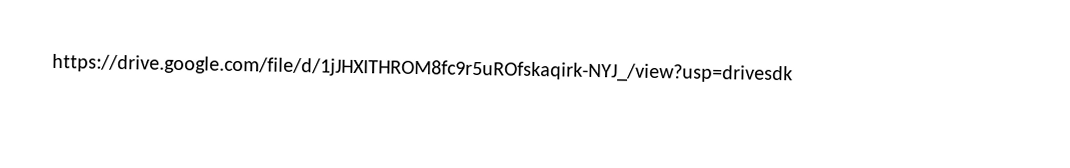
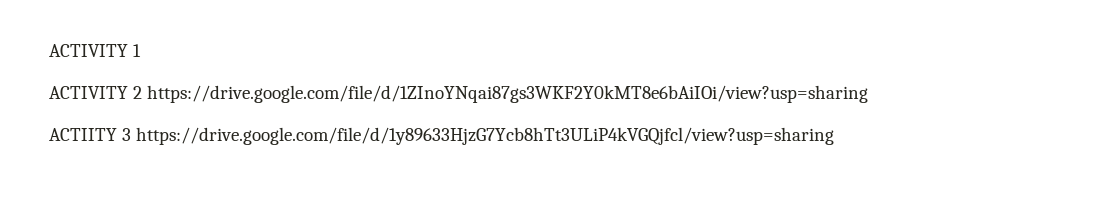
- https://drive.google.com/file/d/1jJHXITHROM8fc9r5uROfskaqirk-NYJ_/view?usp=drivesdk
+ ACTIVITY 1
+ ACTIVITY 2 https://drive.google.com/file/d/1ZInoYNqai87gs3WKF2Y0kMT8e6bAiIOi/view?usp=sharing
+ ACTIITY 3 https://drive.google.com/file/d/1y89633HjzG7Ycb8hTt3ULiP4kVGQjfcl/view?usp=sharing

